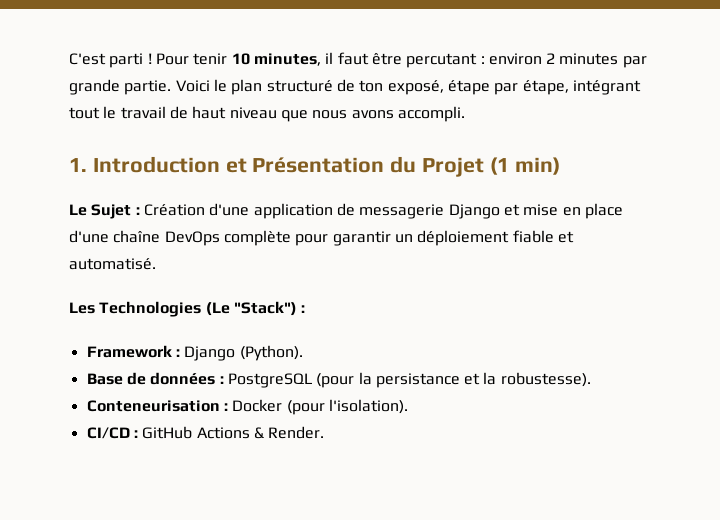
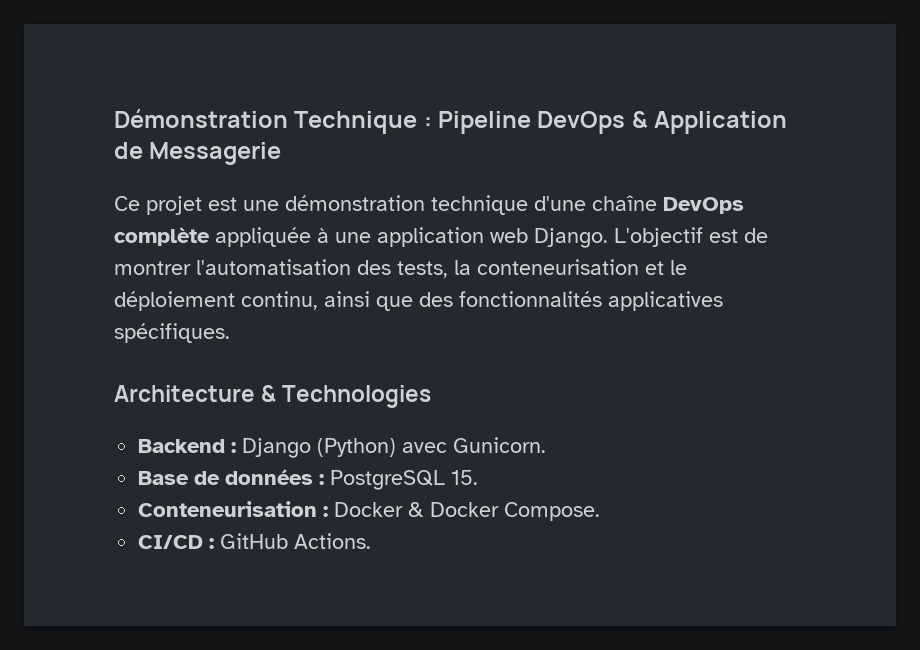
- C'est parti ! Pour tenir 10 minutes, il faut être percutant : environ 2 minutes par grande partie. Voici le plan structuré de ton exposé, étape par étape, intégrant tout le travail de haut niveau que nous avons accompli.
- 1. Introduction et Présentation du Projet (1 min)
- Le Sujet : Création d'une application de messagerie Django et mise en place d'une chaîne DevOps complète pour garantir un déploiement fiable et automatisé.
- Les Technologies (Le "Stack") :
- Framework : Django (Python).
+ Démonstration Technique : Pipeline DevOps & Application de Messagerie
+ Ce projet est une démonstration technique d'une chaîne DevOps complète appliquée à une application web Django. L'objectif est de montrer l'automatisation des tests, la conteneurisation et le déploiement continu, ainsi que des fonctionnalités applicatives spécifiques.
+ Architecture & Technologies
+ Backend : Django (Python) avec Gunicorn.
- Base de données : PostgreSQL (pour la persistance et la robustesse).
+ Base de données : PostgreSQL 15.
- Conteneurisation : Docker (pour l'isolation).
+ Conteneurisation : Docker & Docker Compose.
- CI/CD : GitHub Actions & Render.
+ CI/CD : GitHub Actions.

